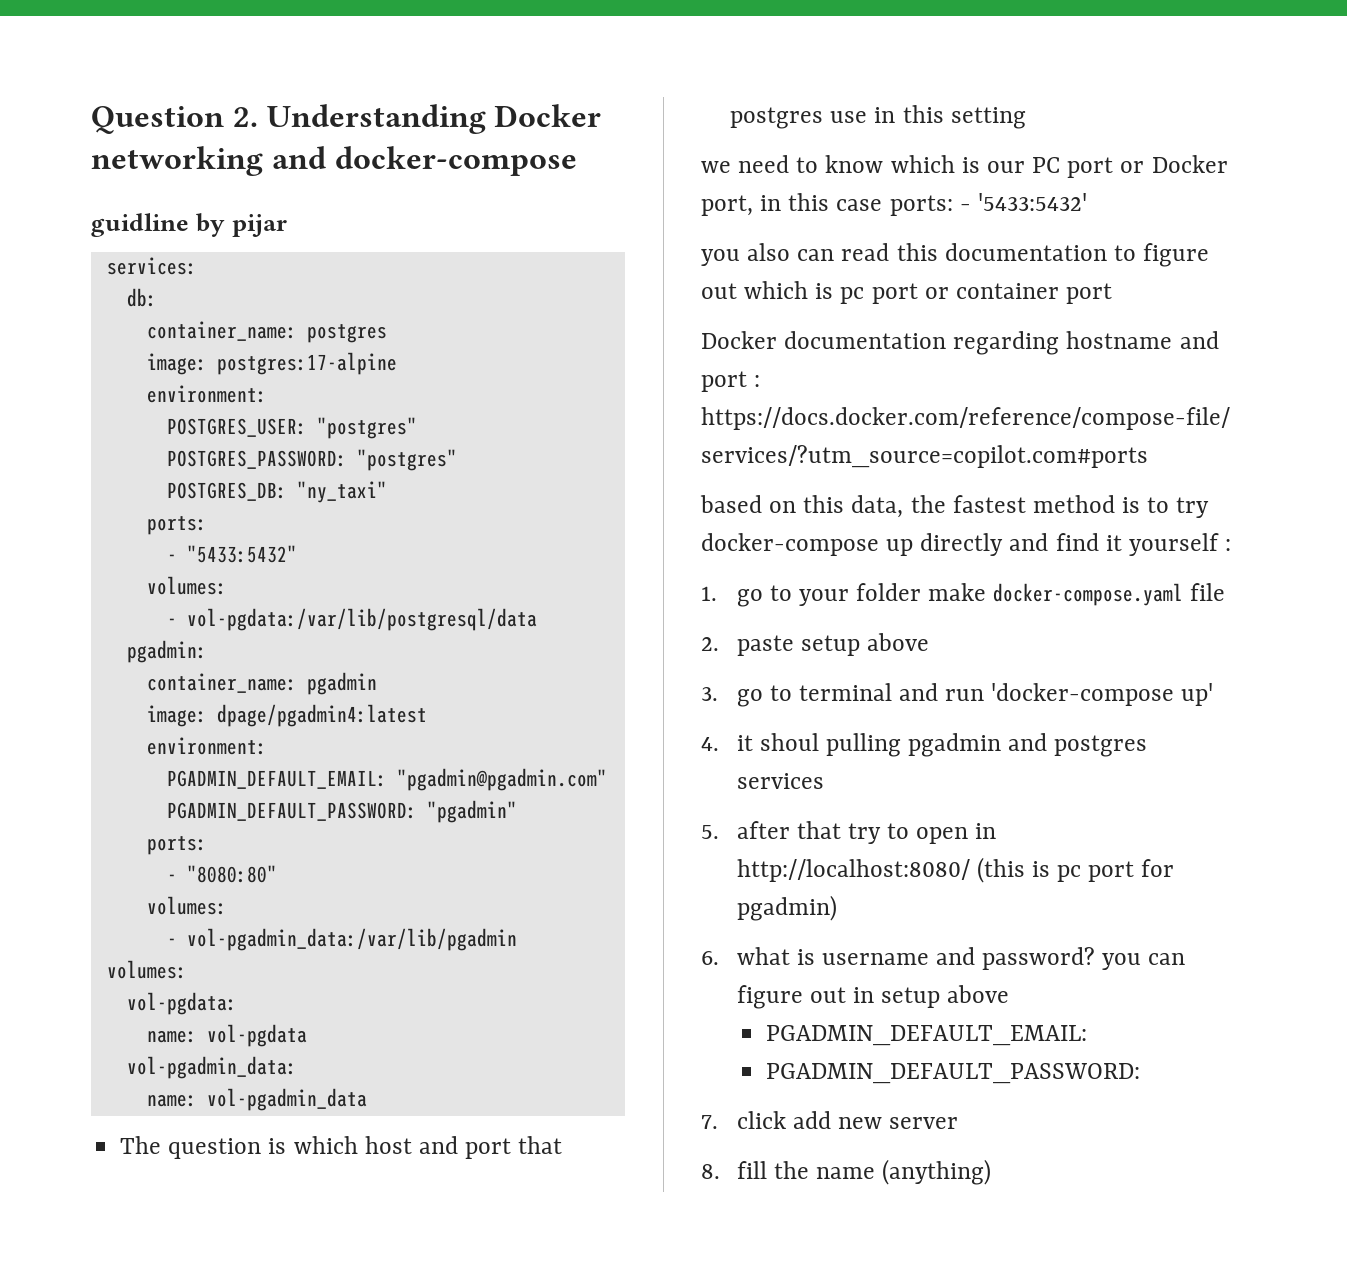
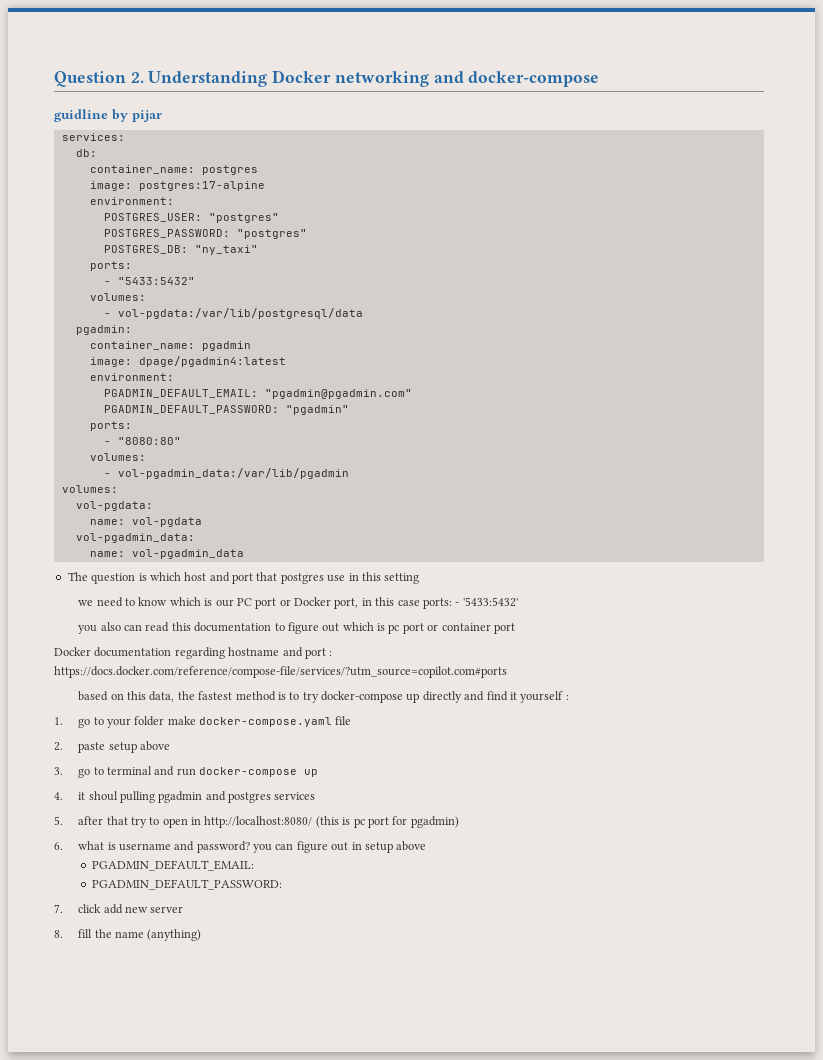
- 3. go to terminal and run 'docker-compose up'
+ 3. go to terminal and run docker-compose up

